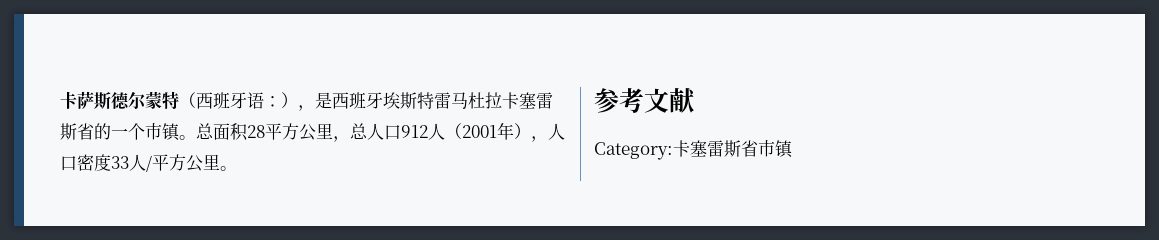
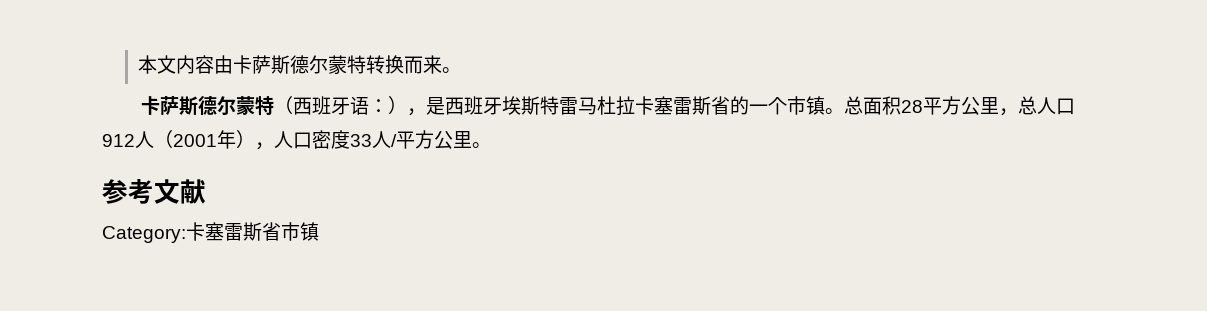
+ 本文内容由卡萨斯德尔蒙特转换而来。

